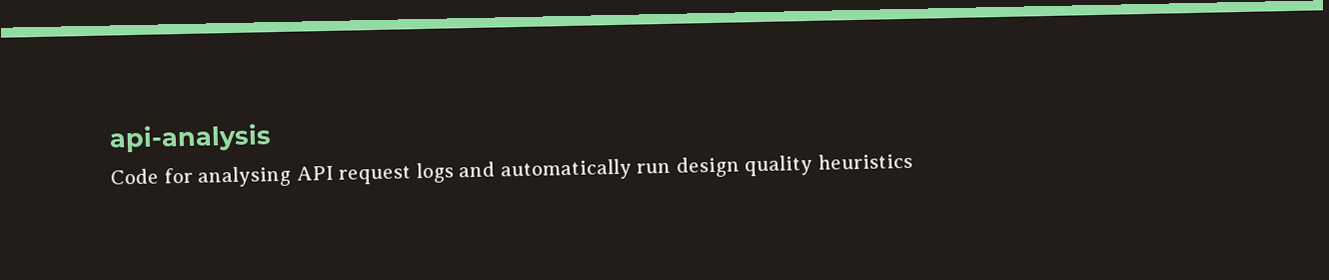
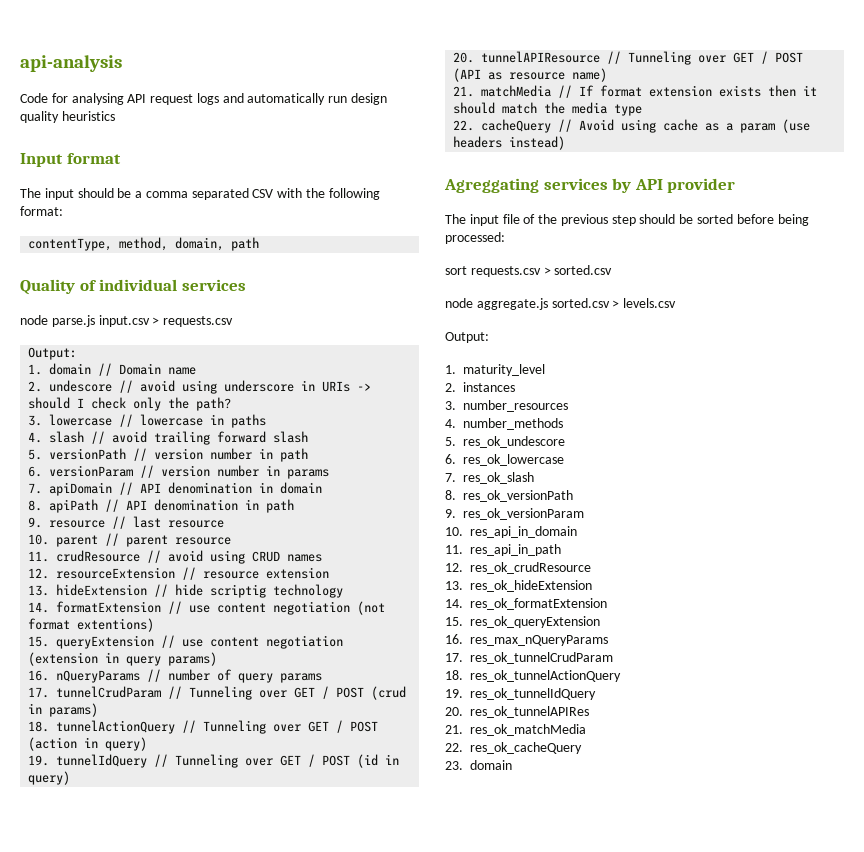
+ Input format
+ The input should be a comma separated CSV with the following format:
+ contentType, method, domain, path
+ Quality of individual services
+ node parse.js input.csv > requests.csv
+ Output:
+ 1. domain // Domain name
+ 2. undescore // avoid using underscore in URIs -> should I check only the path?
+ 3. lowercase // lowercase in paths
+ 4. slash // avoid trailing forward slash
+ 5. versionPath // version number in path
+ 6. versionParam // version number in params
+ 7. apiDomain // API denomination in domain
+ 8. apiPath // API denomination in path
+ 9. resource // last resource
+ 10. parent // parent resource
+ 11. crudResource // avoid using CRUD names
+ 12. resourceExtension // resource extension
+ 13. hideExtension // hide scriptig technology
+ 14. formatExtension // use content negotiation (not format extentions)
+ 15. queryExtension // use content negotiation (extension in query params)
+ 16. nQueryParams // number of query params
+ 17. tunnelCrudParam // Tunneling over GET / POST (crud in params)
+ 18. tunnelActionQuery // Tunneling over GET / POST (action in query)
+ 19. tunnelIdQuery // Tunneling over GET / POST (id in query)
+ 20. tunnelAPIResource // Tunneling over GET / POST (API as resource name)
+ 21. matchMedia // If format extension exists then it should match the media type
+ 22. cacheQuery // Avoid using cache as a param (use headers instead)
+ Agreggating services by API provider
+ The input file of the previous step should be sorted before being processed:
+ sort requests.csv > sorted.csv
+ node aggregate.js sorted.csv > levels.csv
+ Output:
+ 1. maturity_level
+ 2. instances
+ 3. number_resources
+ 4. number_methods
+ 5. res_ok_undescore
+ 6. res_ok_lowercase
+ 7. res_ok_slash
+ 8. res_ok_versionPath
+ 9. res_ok_versionParam
+ 10. res_api_in_domain
+ 11. res_api_in_path
+ 12. res_ok_crudResource
+ 13. res_ok_hideExtension
+ 14. res_ok_formatExtension
+ 15. res_ok_queryExtension
+ 16. res_max_nQueryParams
+ 17. res_ok_tunnelCrudParam
+ 18. res_ok_tunnelActionQuery
+ 19. res_ok_tunnelIdQuery
+ 20. res_ok_tunnelAPIRes
+ 21. res_ok_matchMedia
+ 22. res_ok_cacheQuery
+ 23. domain

